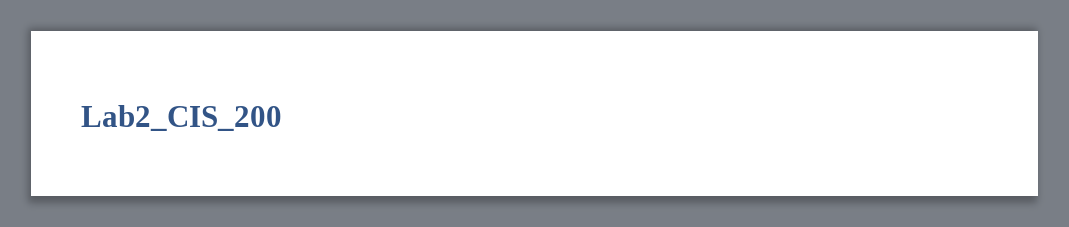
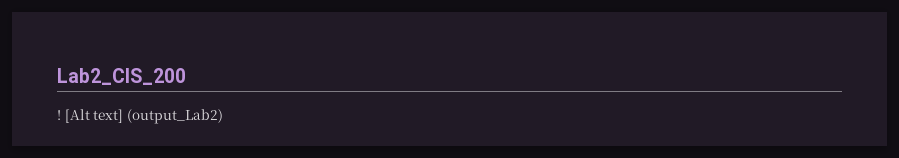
+ ! [Alt text] (output_Lab2)

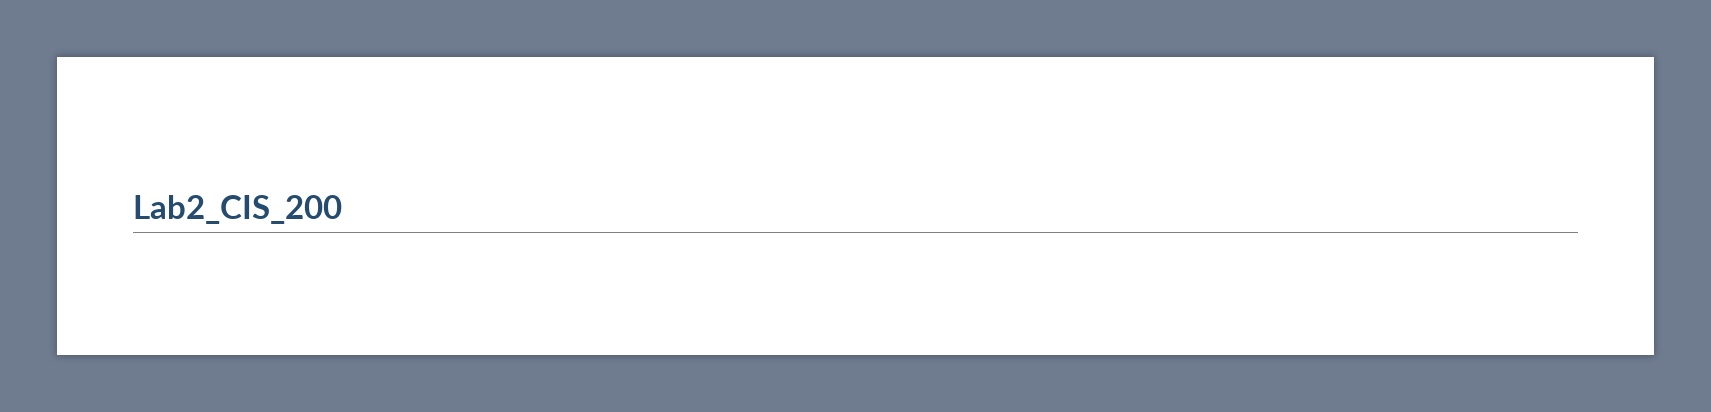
- ! [Alt text] (output_Lab2)

